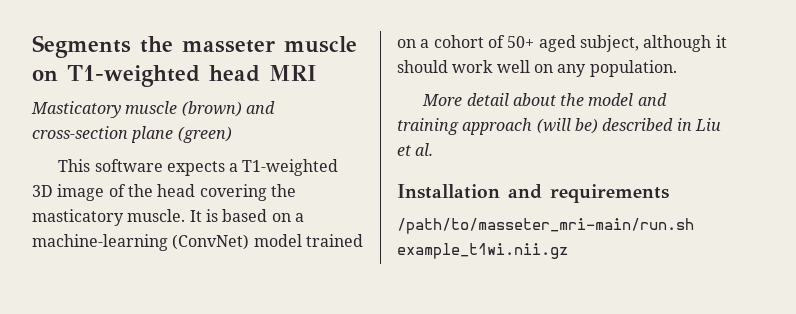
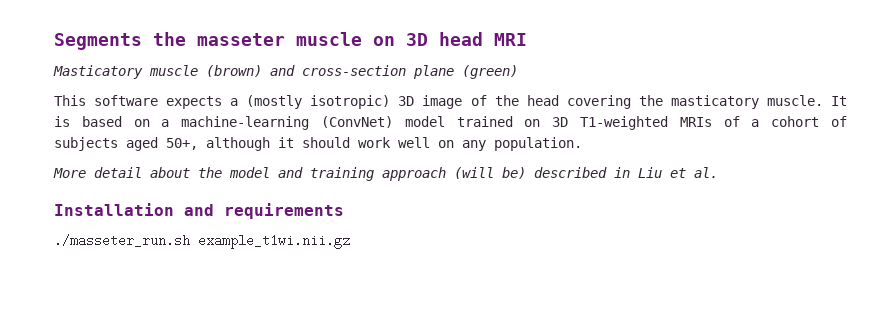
- Segments the masseter muscle on T1-weighted head MRI
+ Segments the masseter muscle on 3D head MRI
- This software expects a T1-weighted 3D image of the head covering the masticatory muscle.
+ This software expects a (mostly isotropic) 3D image of the head covering the masticatory muscle.
- It is based on a machine-learning (ConvNet) model trained on a cohort of 50+ aged subject, although it should work well on any population.
+ It is based on a machine-learning (ConvNet) model trained on 3D T1-weighted MRIs of a cohort of subjects aged 50+, although it should work well on any population.
- /path/to/masseter_mri-main/run.sh example_t1wi.nii.gz
+ ./masseter_run.sh example_t1wi.nii.gz

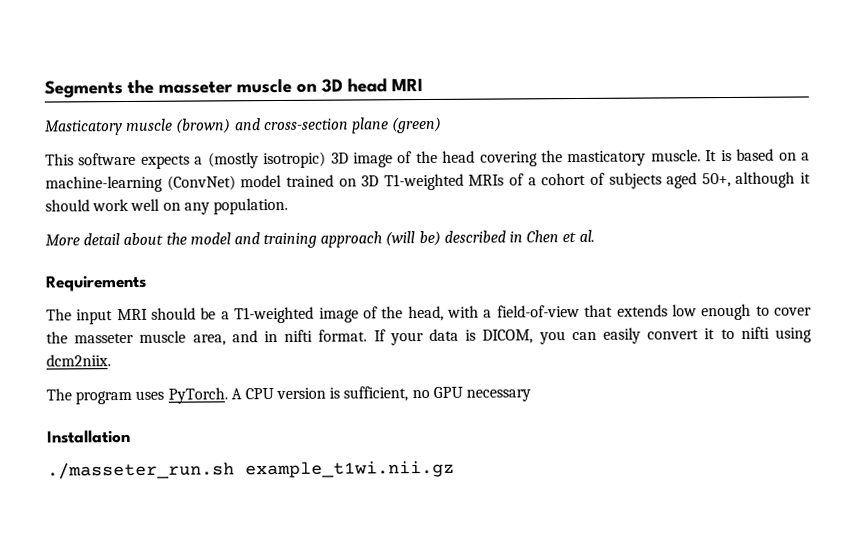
- More detail about the model and training approach (will be) described in Liu et al.
+ More detail about the model and training approach (will be) described in Chen et al.
+ Requirements
+ The input MRI should be a T1-weighted image of the head, with a field-of-view that extends low enough to cover the masseter muscle area, and in nifti format. If your data is DICOM, you can easily convert it to nifti using dcm2niix.
+ The program uses PyTorch. A CPU version is sufficient, no GPU necessary
- Installation and requirements
+ Installation

